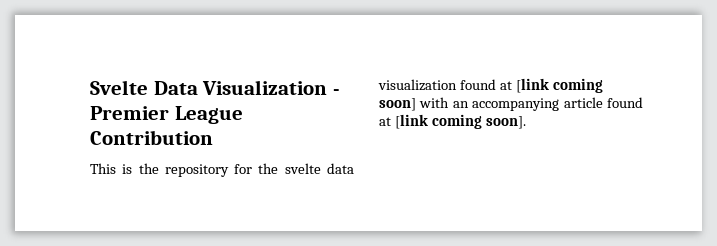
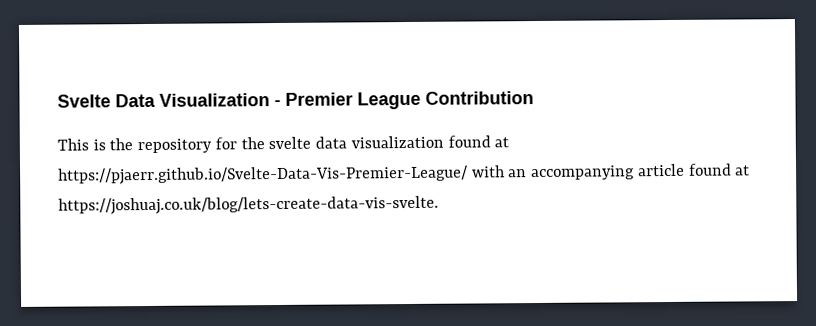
- This is the repository for the svelte data visualization found at [link coming soon] with an accompanying article found at [link coming soon].
+ This is the repository for the svelte data visualization found at https://pjaerr.github.io/Svelte-Data-Vis-Premier-League/ with an accompanying article found at https://joshuaj.co.uk/blog/lets-create-data-vis-svelte.

